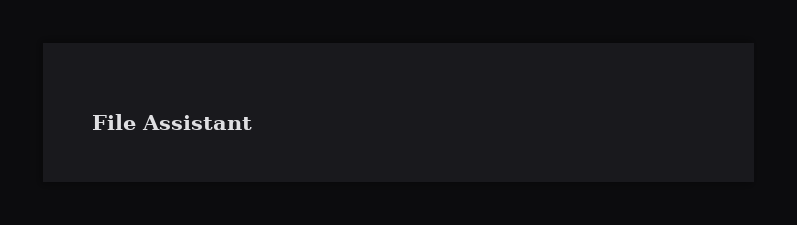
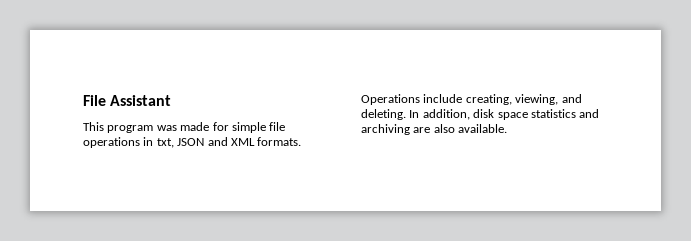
+ This program was made for simple file operations in txt, JSON and XML formats. Operations include creating, viewing, and deleting. In addition, disk space statistics and archiving are also available.

